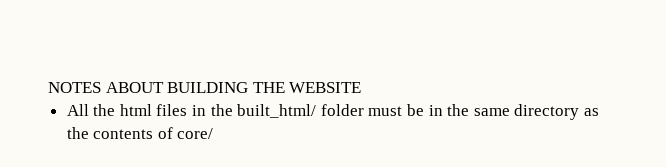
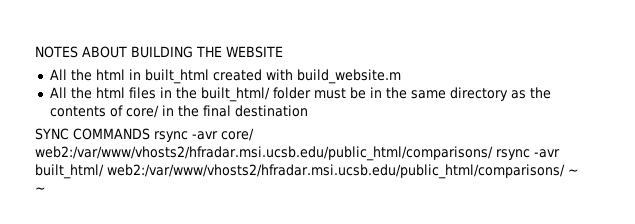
+ All the html in built_html created with build_website.m
- All the html files in the built_html/ folder must be in the same directory as the contents of core/
+ All the html files in the built_html/ folder must be in the same directory as the contents of core/ in the final destination
+ SYNC COMMANDS rsync -avr core/ web2:/var/www/vhosts2/hfradar.msi.ucsb.edu/public_html/comparisons/ rsync -avr built_html/ web2:/var/www/vhosts2/hfradar.msi.ucsb.edu/public_html/comparisons/ ~
+ ~

